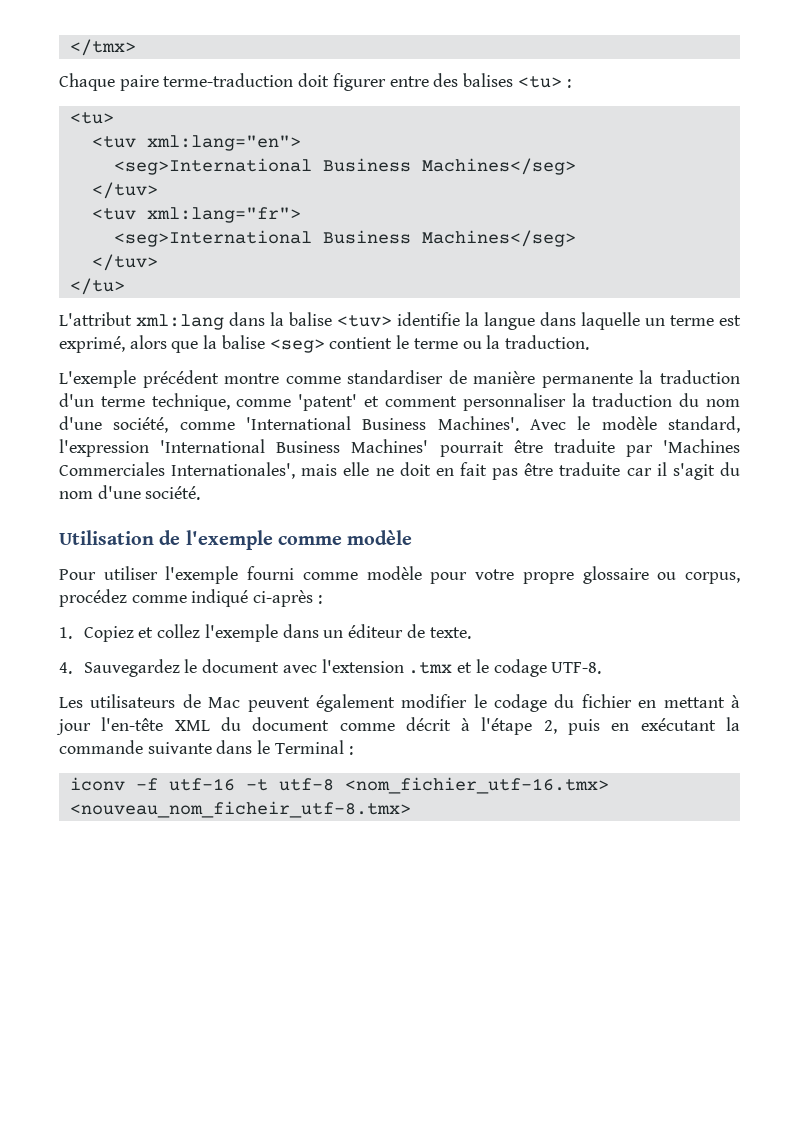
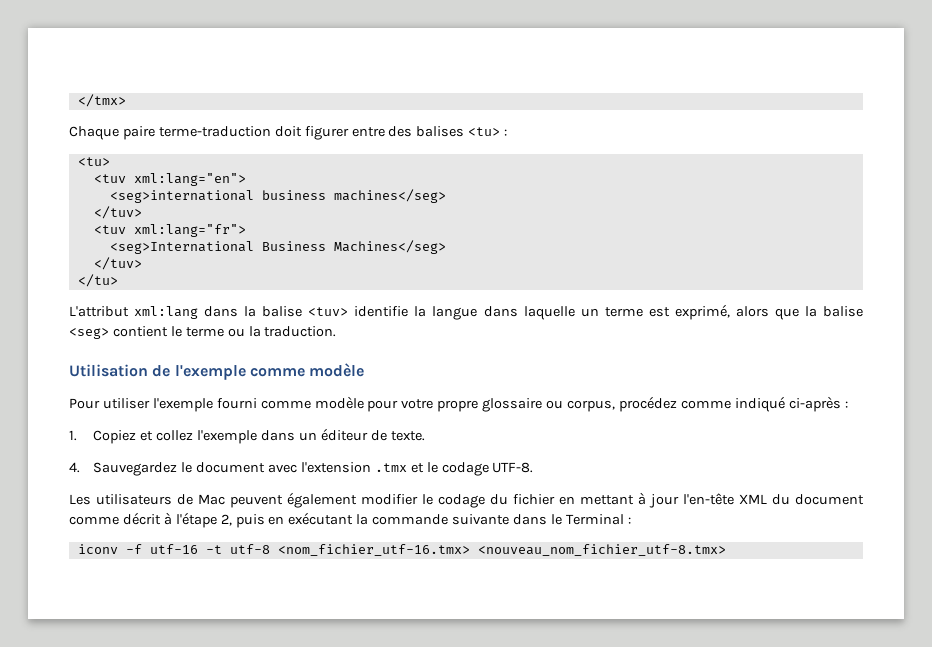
  <tuv xml:lang="en">
- <seg>International Business Machines</seg>
+ <seg>international business machines</seg>
- L'exemple précédent montre comme standardiser de manière permanente la traduction d'un terme technique, comme 'patent' et comment personnaliser la traduction du nom d'une société, comme 'International Business Machines'. Avec le modèle standard, l'expression 'International Business Machines' pourrait être traduite par 'Machines Commerciales Internationales', mais elle ne doit en fait pas être traduite car il s'agit du nom d'une société.
- iconv -f utf-16 -t utf-8 <nom_fichier_utf-16.tmx> <nouveau_nom_ficheir_utf-8.tmx>
+ iconv -f utf-16 -t utf-8 <nom_fichier_utf-16.tmx> <nouveau_nom_fichier_utf-8.tmx>

